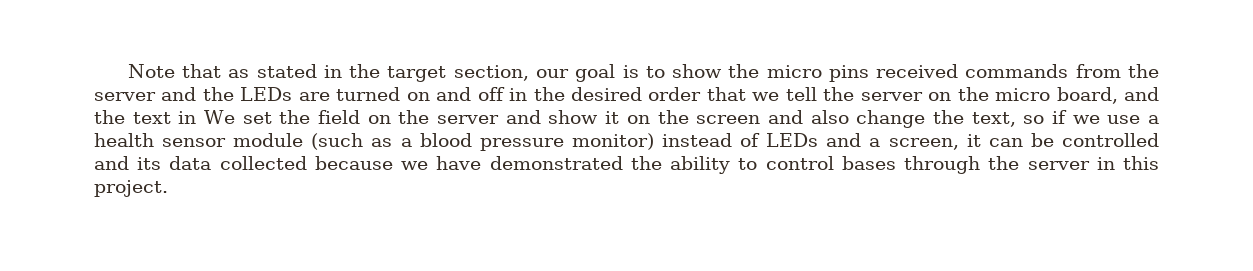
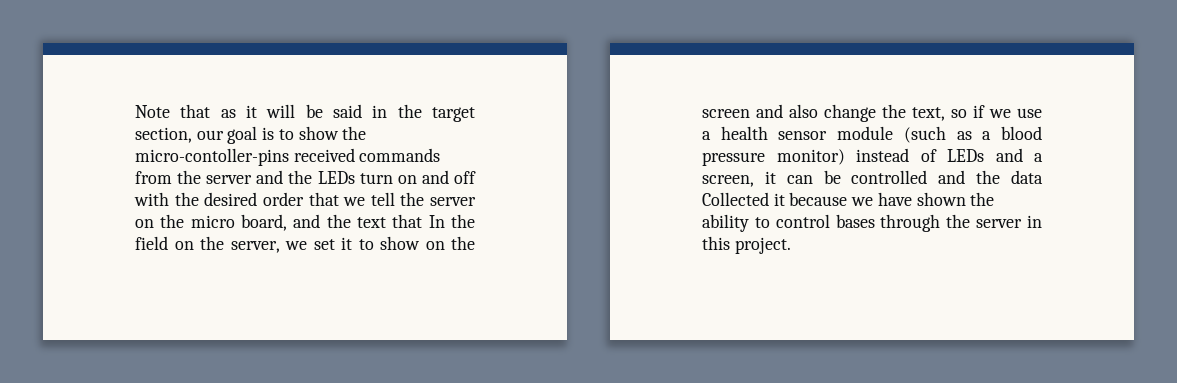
- Note that as stated in the target section, our goal is to show the micro pins received commands from the server and the LEDs are turned on and off in the desired order that we tell the server on the micro board, and the text in We set the field on the server and show it on the screen and also change the text, so if we use a health sensor module (such as a blood pressure monitor) instead of LEDs and a screen, it can be controlled and its data collected because we have demonstrated the ability to control bases through the server in this project.
+ Note that as it will be said in the target section, our goal is to show the micro-contoller-pins received commands from the server and the LEDs turn on and off with the desired order that we tell the server on the micro board, and the text that In the field on the server, we set it to show on the screen and also change the text, so if we use a health sensor module (such as a blood pressure monitor) instead of LEDs and a screen, it can be controlled and the data Collected it because we have shown the ability to control bases through the server in this project.

